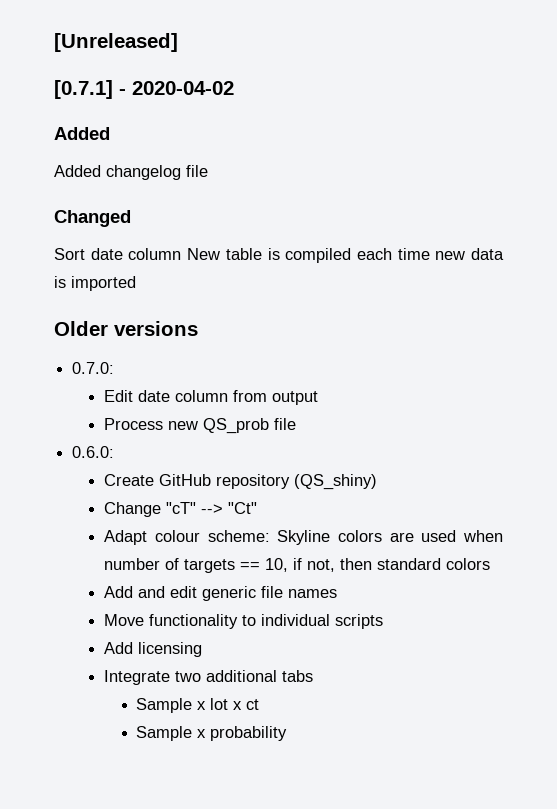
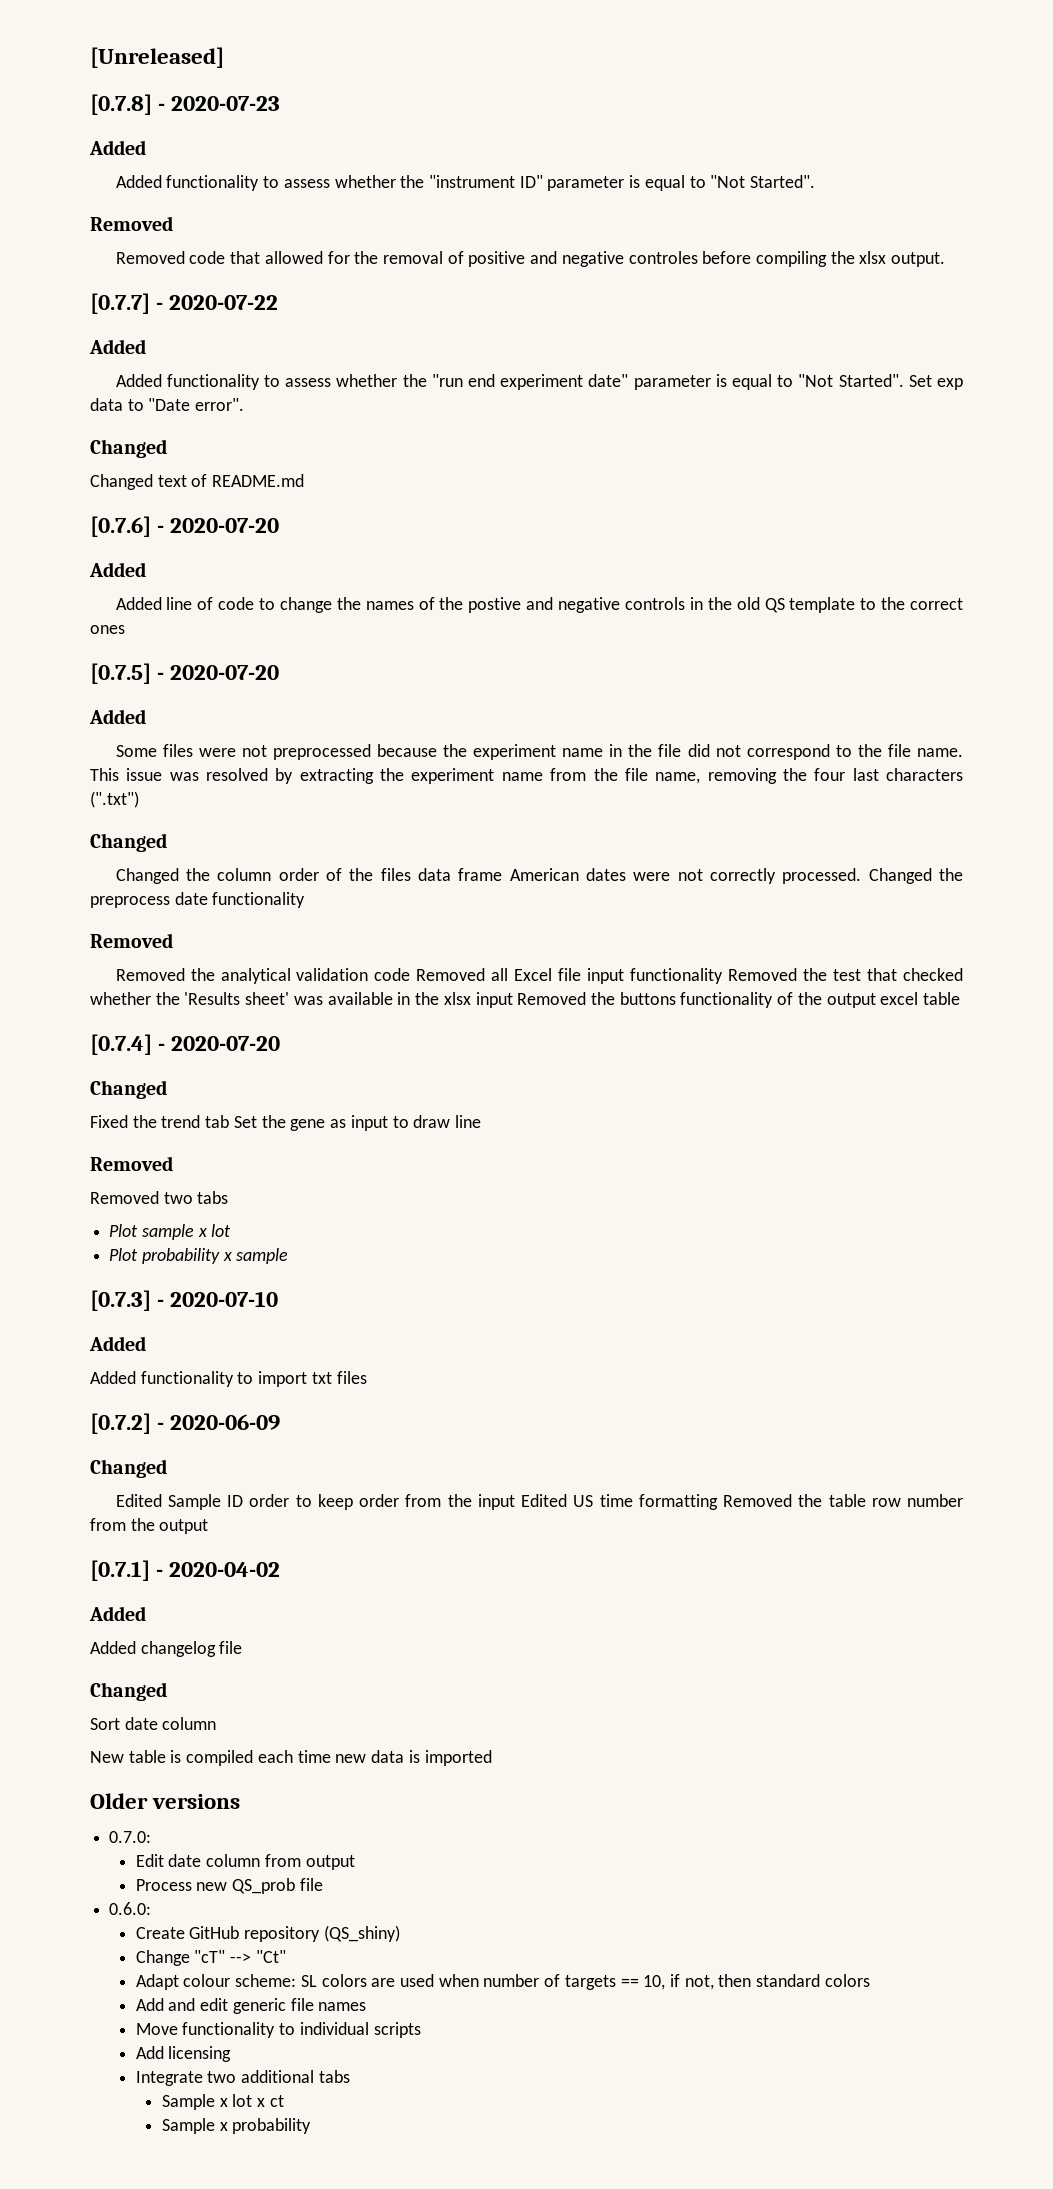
+ [0.7.8] - 2020-07-23
+ Added
+ Added functionality to assess whether the "instrument ID" parameter is equal to "Not Started".
+ Removed
+ Removed code that allowed for the removal of positive and negative controles before compiling the xlsx output.
+ [0.7.7] - 2020-07-22
+ Added
+ Added functionality to assess whether the "run end experiment date" parameter is equal to "Not Started". Set exp data to "Date error".
+ Changed
+ Changed text of README.md
+ [0.7.6] - 2020-07-20
+ Added
+ Added line of code to change the names of the postive and negative controls in the old QS template to the correct ones
+ [0.7.5] - 2020-07-20
+ Added
+ Some files were not preprocessed because the experiment name in the file did not correspond to the file name. This issue was resolved by extracting the experiment name from the file name, removing the four last characters (".txt")
+ Changed
+ Changed the column order of the files data frame American dates were not correctly processed. Changed the preprocess date functionality
+ Removed
+ Removed the analytical validation code Removed all Excel file input functionality Removed the test that checked whether the 'Results sheet' was available in the xlsx input Removed the buttons functionality of the output excel table
+ [0.7.4] - 2020-07-20
+ Changed
+ Fixed the trend tab Set the gene as input to draw line
+ Removed
+ Removed two tabs
+ Plot sample x lot
+ Plot probability x sample
+ [0.7.3] - 2020-07-10
+ Added
+ Added functionality to import txt files
+ [0.7.2] - 2020-06-09
+ Changed
+ Edited Sample ID order to keep order from the input Edited US time formatting Removed the table row number from the output
- Sort date column New table is compiled each time new data is imported
+ Sort date column
+ New table is compiled each time new data is imported
- Adapt colour scheme: Skyline colors are used when number of targets == 10, if not, then standard colors
+ Adapt colour scheme: SL colors are used when number of targets == 10, if not, then standard colors

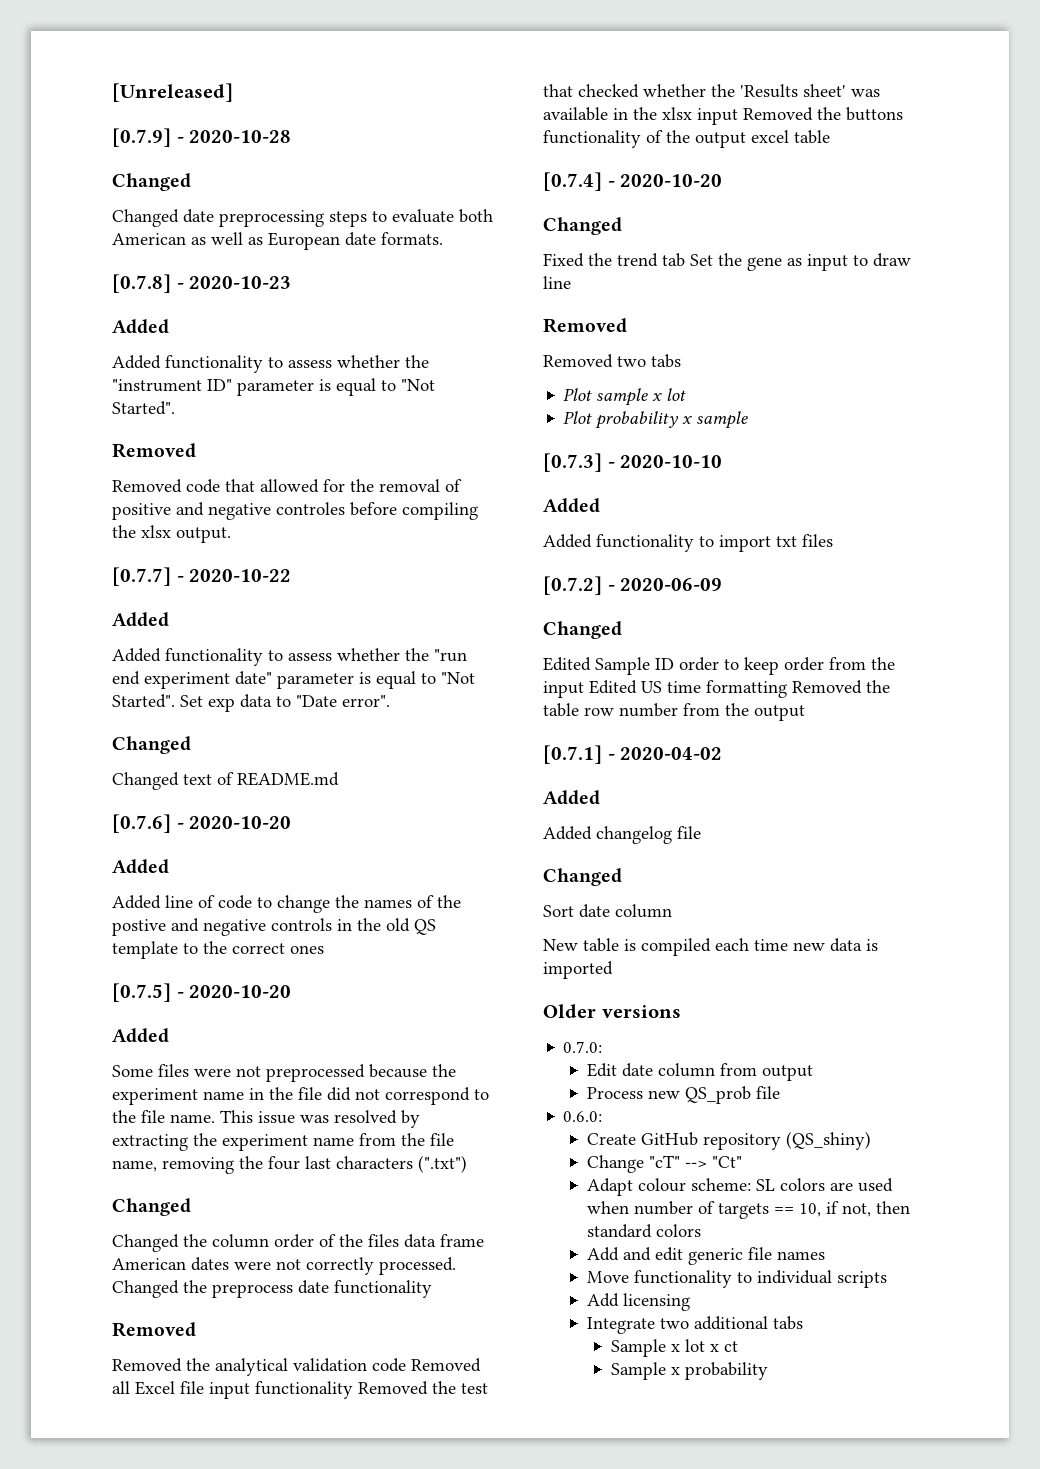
+ [0.7.9] - 2020-10-28
+ Changed
+ Changed date preprocessing steps to evaluate both American as well as European date formats.
- [0.7.8] - 2020-07-23
+ [0.7.8] - 2020-10-23
- [0.7.7] - 2020-07-22
+ [0.7.7] - 2020-10-22
- [0.7.6] - 2020-07-20
+ [0.7.6] - 2020-10-20
- [0.7.5] - 2020-07-20
+ [0.7.5] - 2020-10-20
- [0.7.4] - 2020-07-20
+ [0.7.4] - 2020-10-20
- [0.7.3] - 2020-07-10
+ [0.7.3] - 2020-10-10

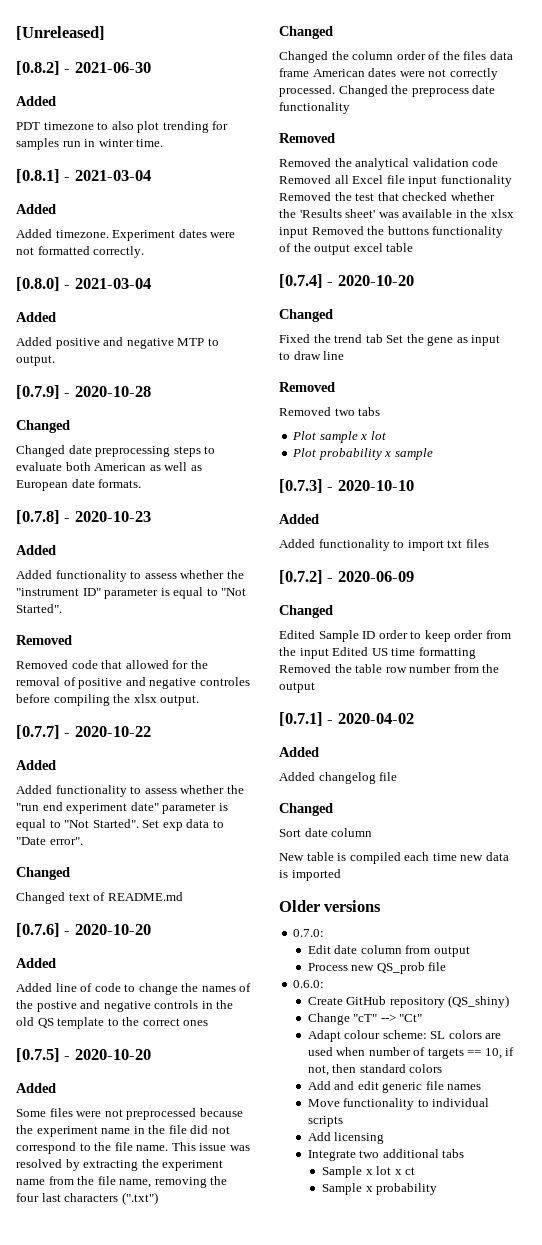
+ [0.8.2] - 2021-06-30
+ Added
+ PDT timezone to also plot trending for samples run in winter time.
+ [0.8.1] - 2021-03-04
+ Added
+ Added timezone. Experiment dates were not formatted correctly.
+ [0.8.0] - 2021-03-04
+ Added
+ Added positive and negative MTP to output.

